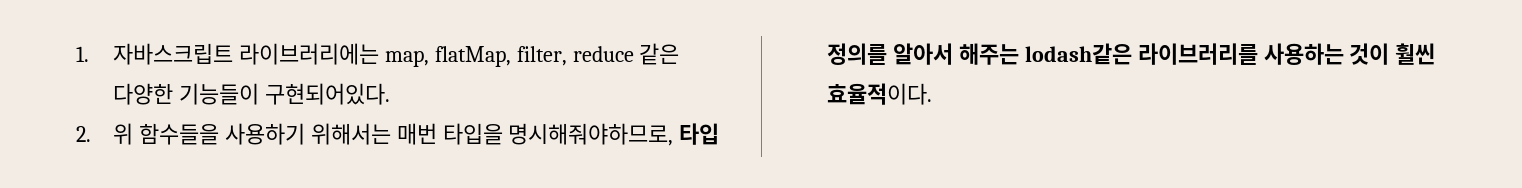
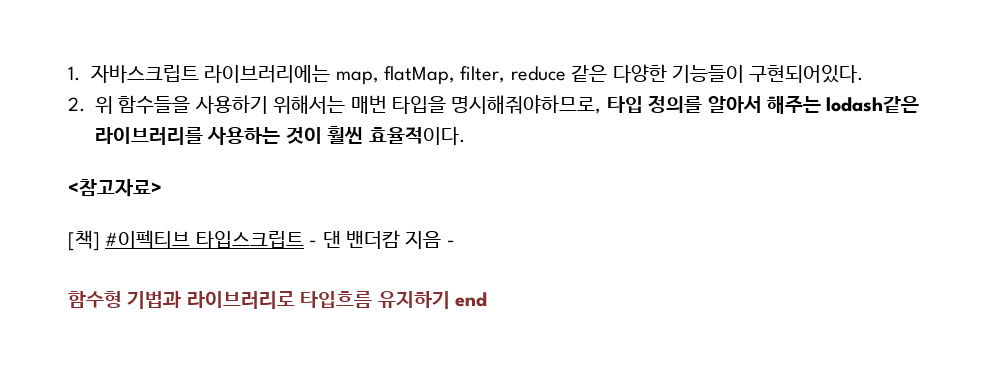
+ <참고자료>
+ [책] #이펙티브 타입스크립트 - 댄 밴더캄 지음 -
+ 함수형 기법과 라이브러리로 타입흐름 유지하기 end

